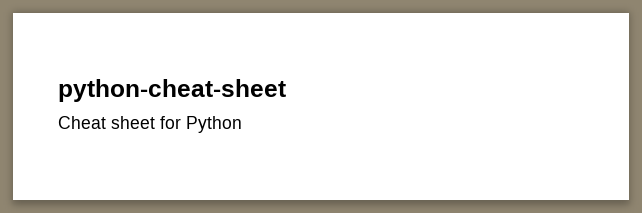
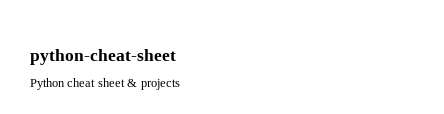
- Cheat sheet for Python
+ Python cheat sheet & projects

